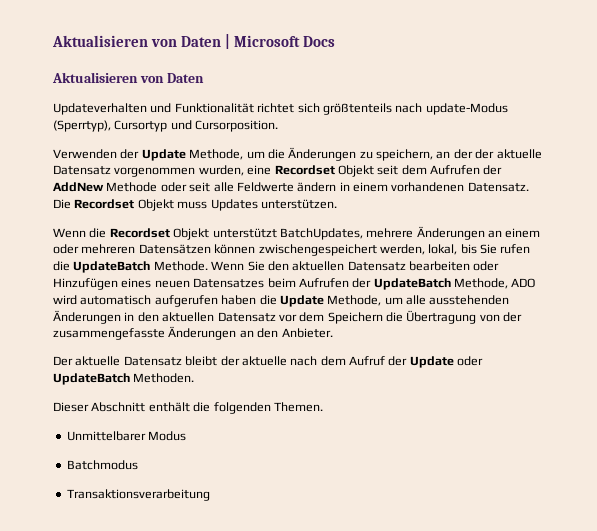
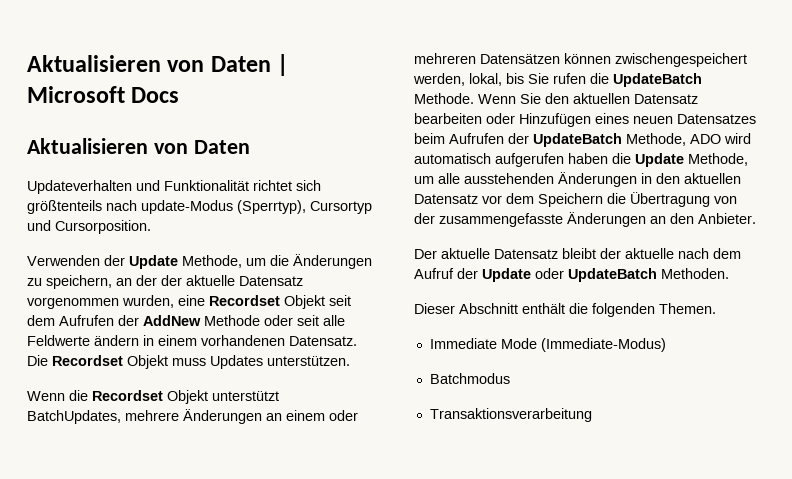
- Unmittelbarer Modus
+ Immediate Mode (Immediate-Modus)

